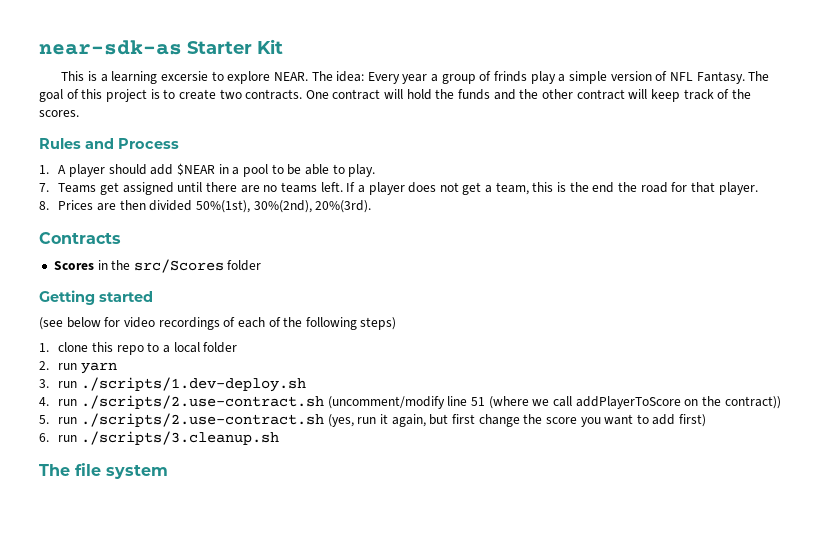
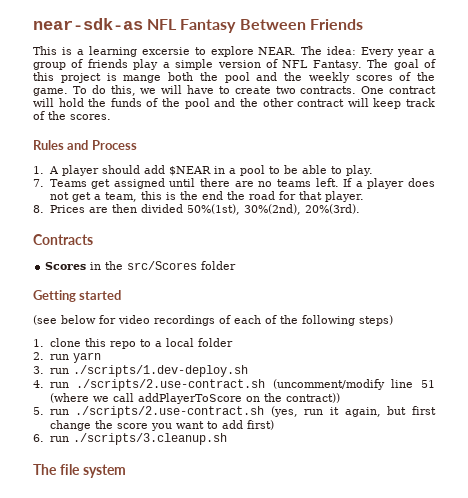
- near-sdk-as Starter Kit
+ near-sdk-as NFL Fantasy Between Friends
- The idea: Every year a group of frinds play a simple version of NFL Fantasy.
+ The idea: Every year a group of friends play a simple version of NFL Fantasy.
- The goal of this project is to create two contracts.
+ The goal of this project is mange both the pool and the weekly scores of the game. To do this, we will have to create two contracts.
- One contract will hold the funds and the other contract will keep track of the scores.
+ One contract will hold the funds of the pool and the other contract will keep track of the scores.

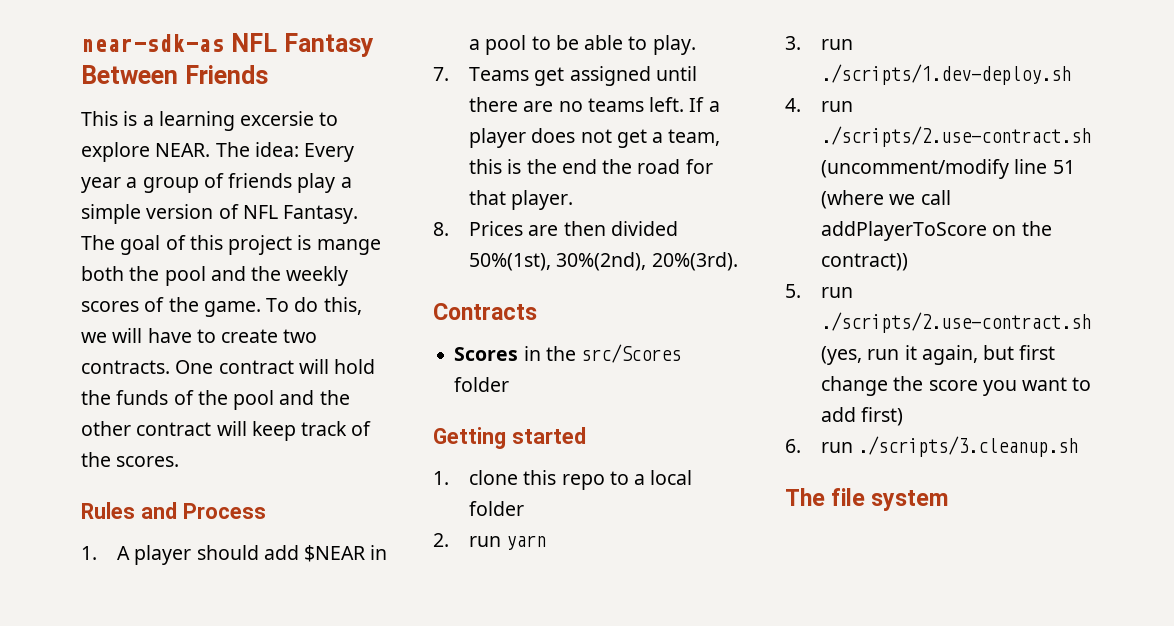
- (see below for video recordings of each of the following steps)

